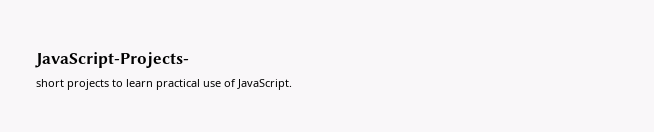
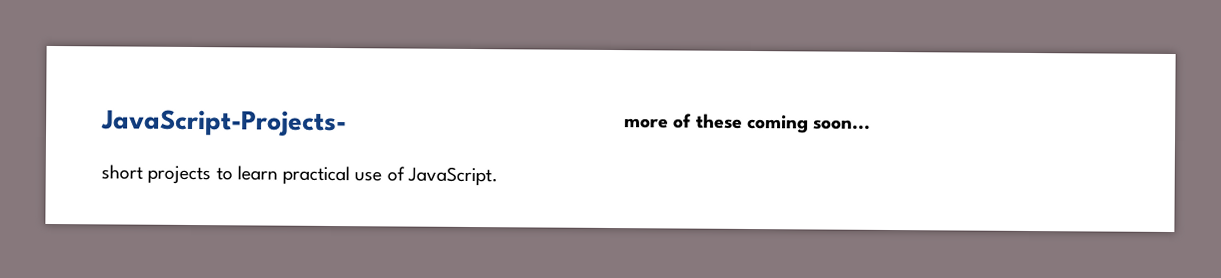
+ more of these coming soon...

